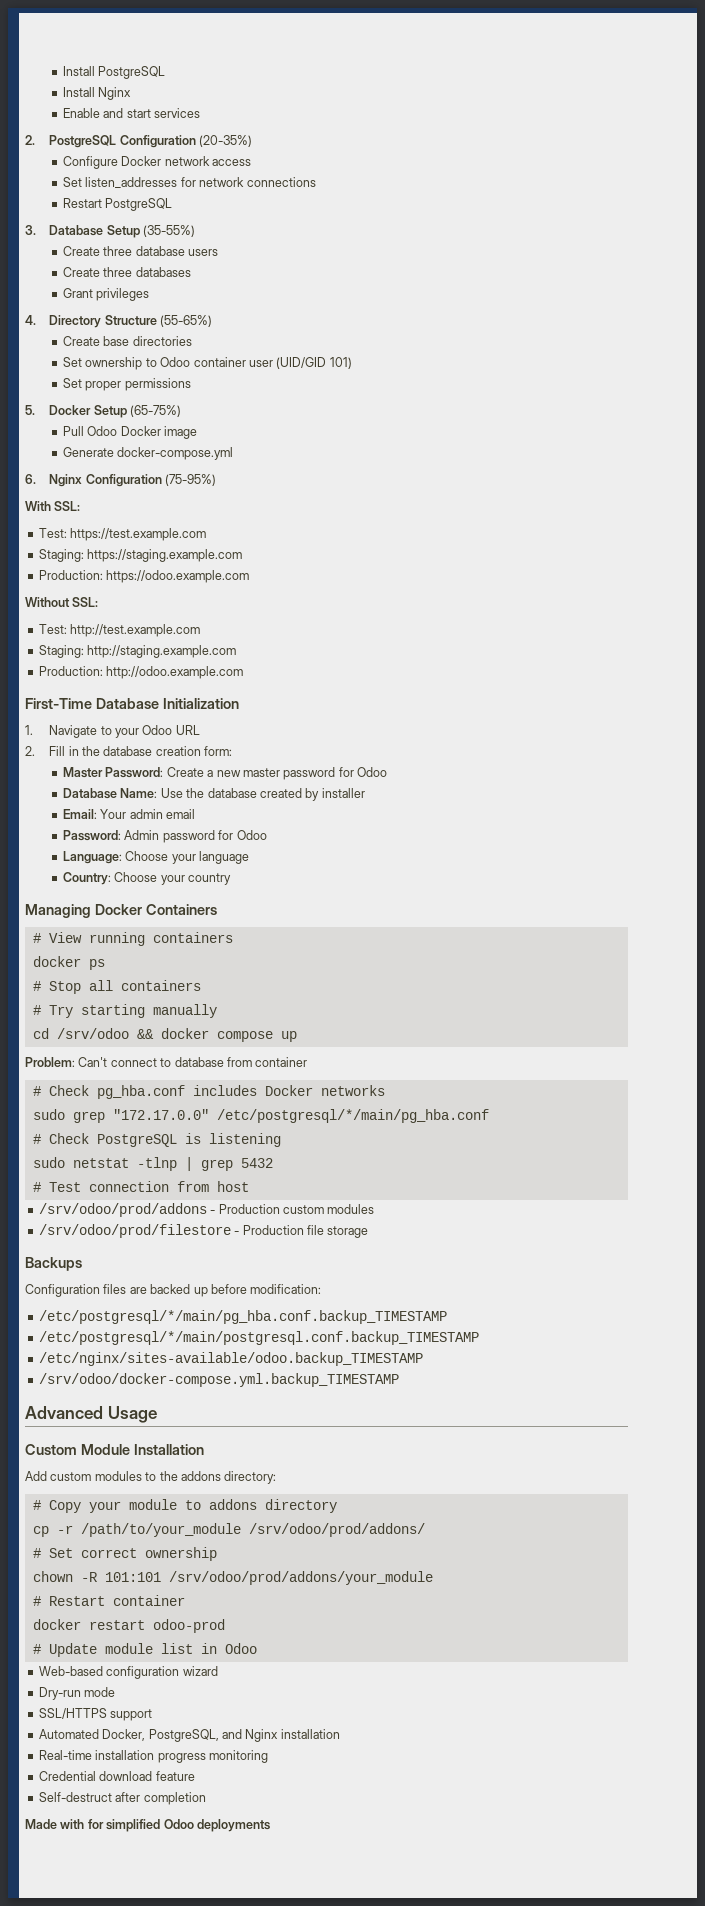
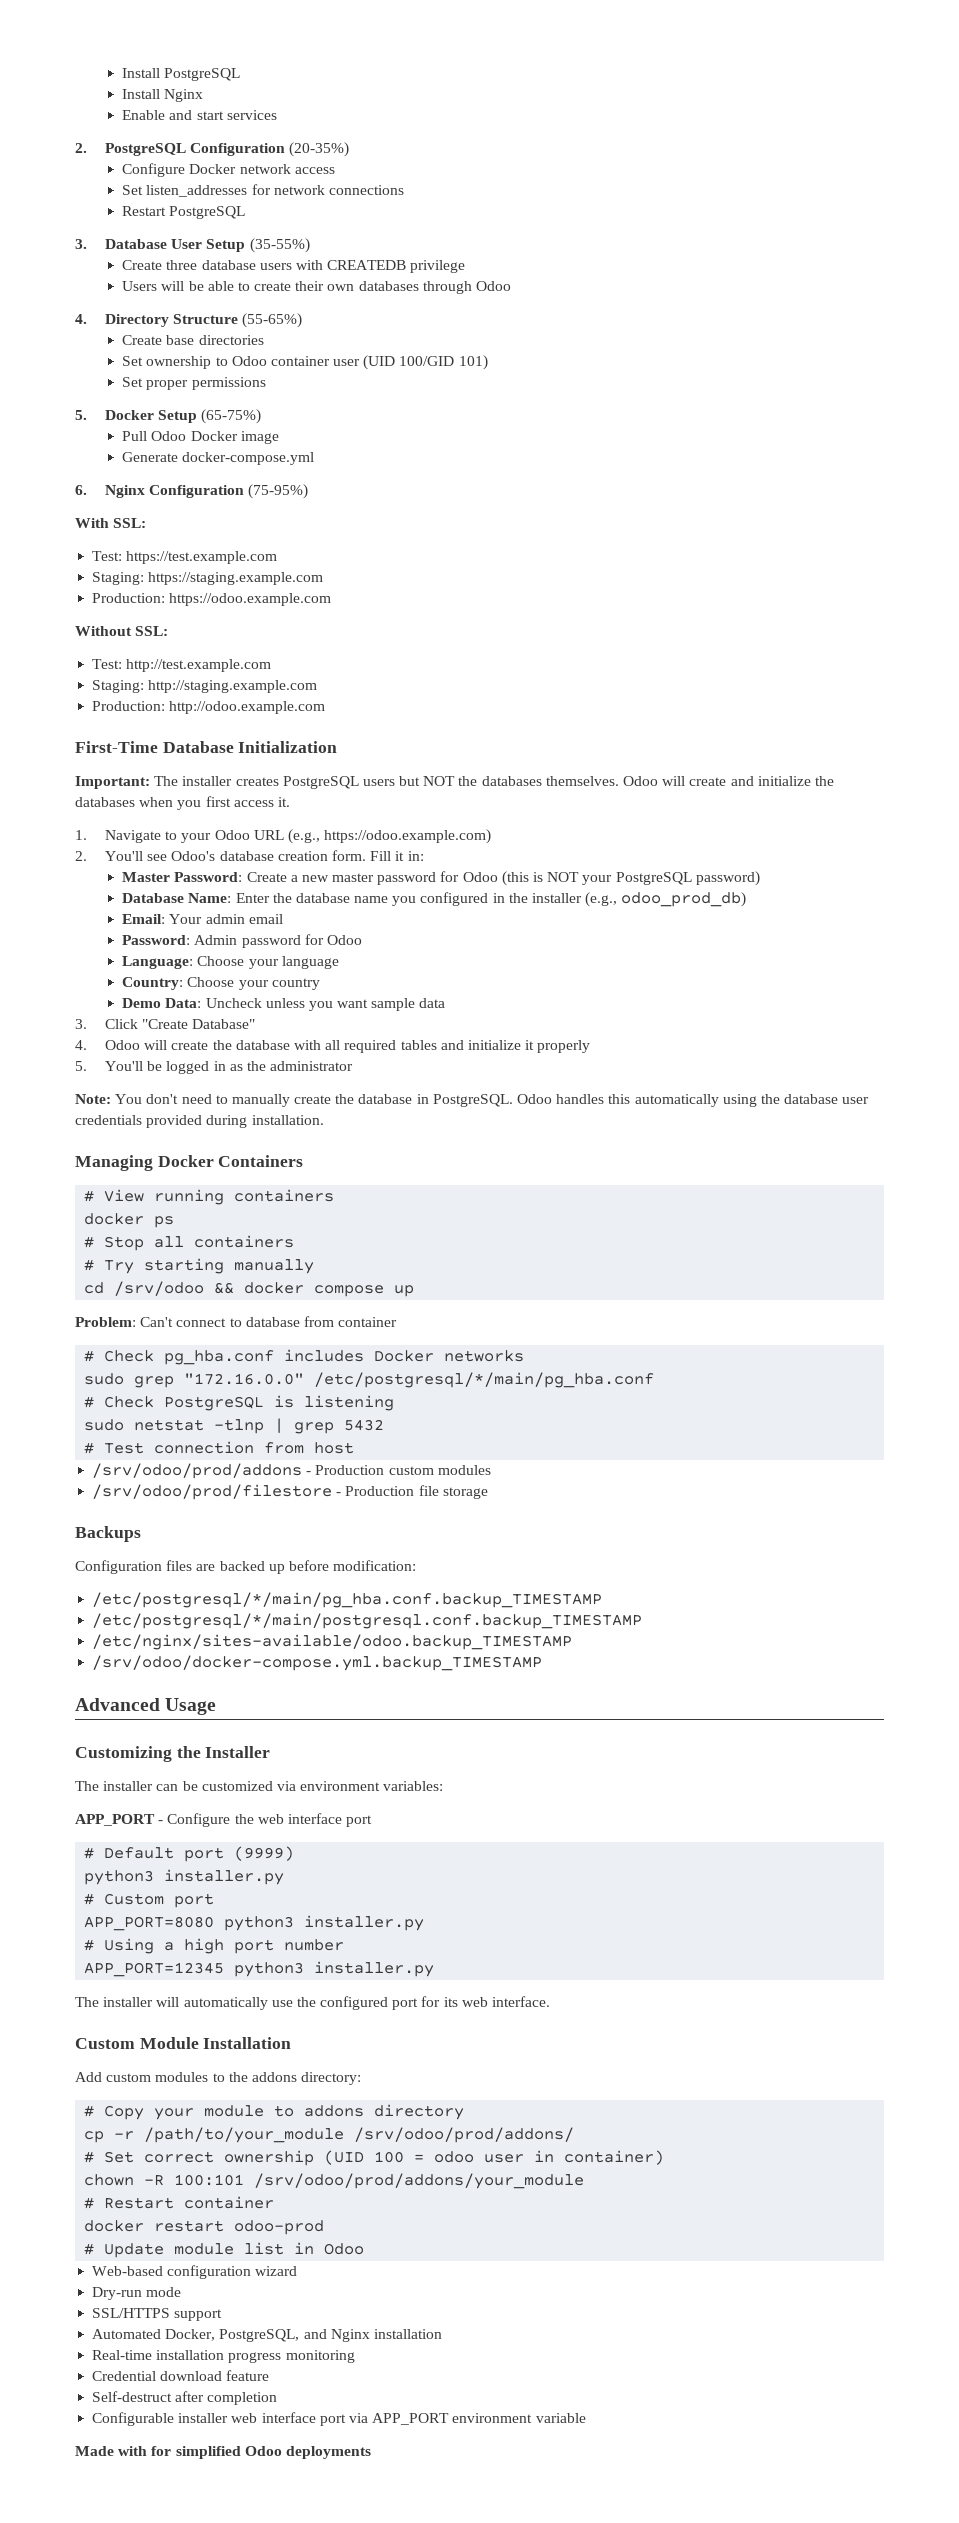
- 3. Database Setup (35-55%)
+ 3. Database User Setup (35-55%)
- Create three database users
- Create three databases
- Grant privileges
+ Create three database users with CREATEDB privilege
+ Users will be able to create their own databases through Odoo
- Set ownership to Odoo container user (UID/GID 101)
+ Set ownership to Odoo container user (UID 100/GID 101)
+ Important: The installer creates PostgreSQL users but NOT the databases themselves. Odoo will create and initialize the databases when you first access it.
- 1. Navigate to your Odoo URL
- 2. Fill in the database creation form:
+ 1. Navigate to your Odoo URL (e.g., https://odoo.example.com)
+ 2. You'll see Odoo's database creation form. Fill it in:
- Master Password: Create a new master password for Odoo
+ Master Password: Create a new master password for Odoo (this is NOT your PostgreSQL password)
- Database Name: Use the database created by installer
+ Database Name: Enter the database name you configured in the installer (e.g., odoo_prod_db)
+ Demo Data: Uncheck unless you want sample data
+ 3. Click "Create Database"
+ 4. Odoo will create the database with all required tables and initialize it properly
+ 5. You'll be logged in as the administrator
+ Note: You don't need to manually create the database in PostgreSQL. Odoo handles this automatically using the database user credentials provided during installation.
- sudo grep "172.17.0.0" /etc/postgresql/*/main/pg_hba.conf
+ sudo grep "172.16.0.0" /etc/postgresql/*/main/pg_hba.conf
+ Customizing the Installer
+ The installer can be customized via environment variables:
+ APP_PORT - Configure the web interface port
+ # Default port (9999)
+ python3 installer.py
+ # Custom port
+ APP_PORT=8080 python3 installer.py
+ # Using a high port number
+ APP_PORT=12345 python3 installer.py
+ The installer will automatically use the configured port for its web interface.
- # Set correct ownership
+ # Set correct ownership (UID 100 = odoo user in container)
- chown -R 101:101 /srv/odoo/prod/addons/your_module
+ chown -R 100:101 /srv/odoo/prod/addons/your_module
+ Configurable installer web interface port via APP_PORT environment variable

